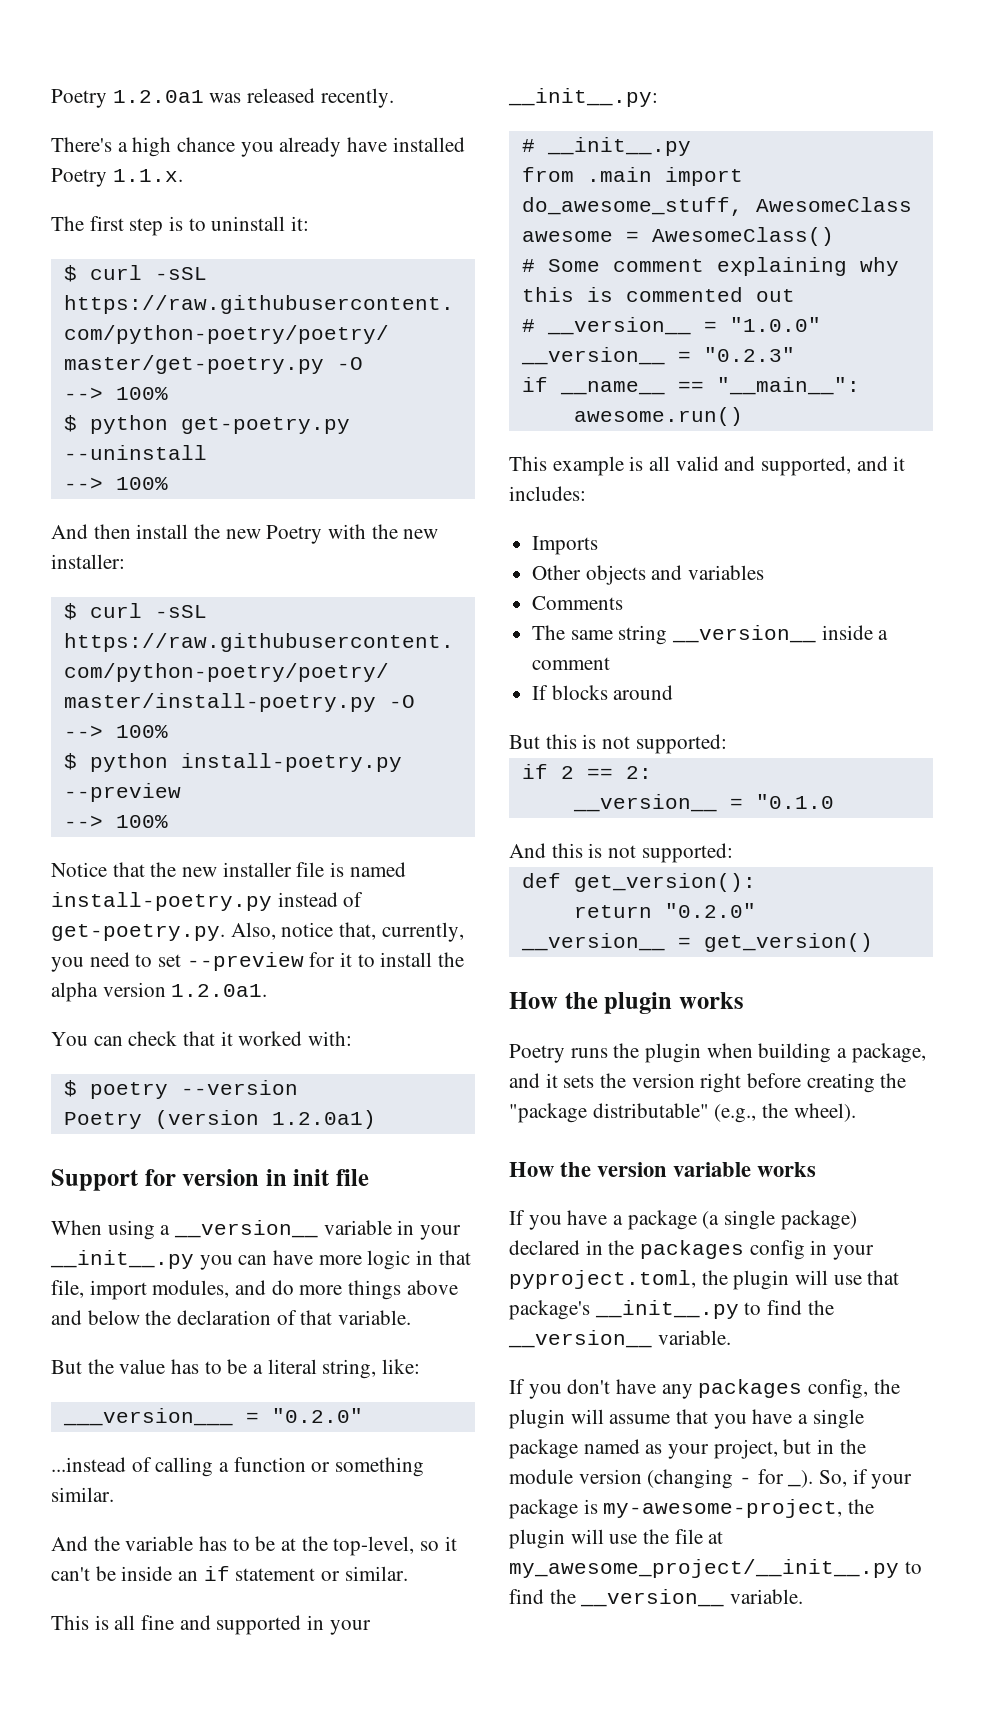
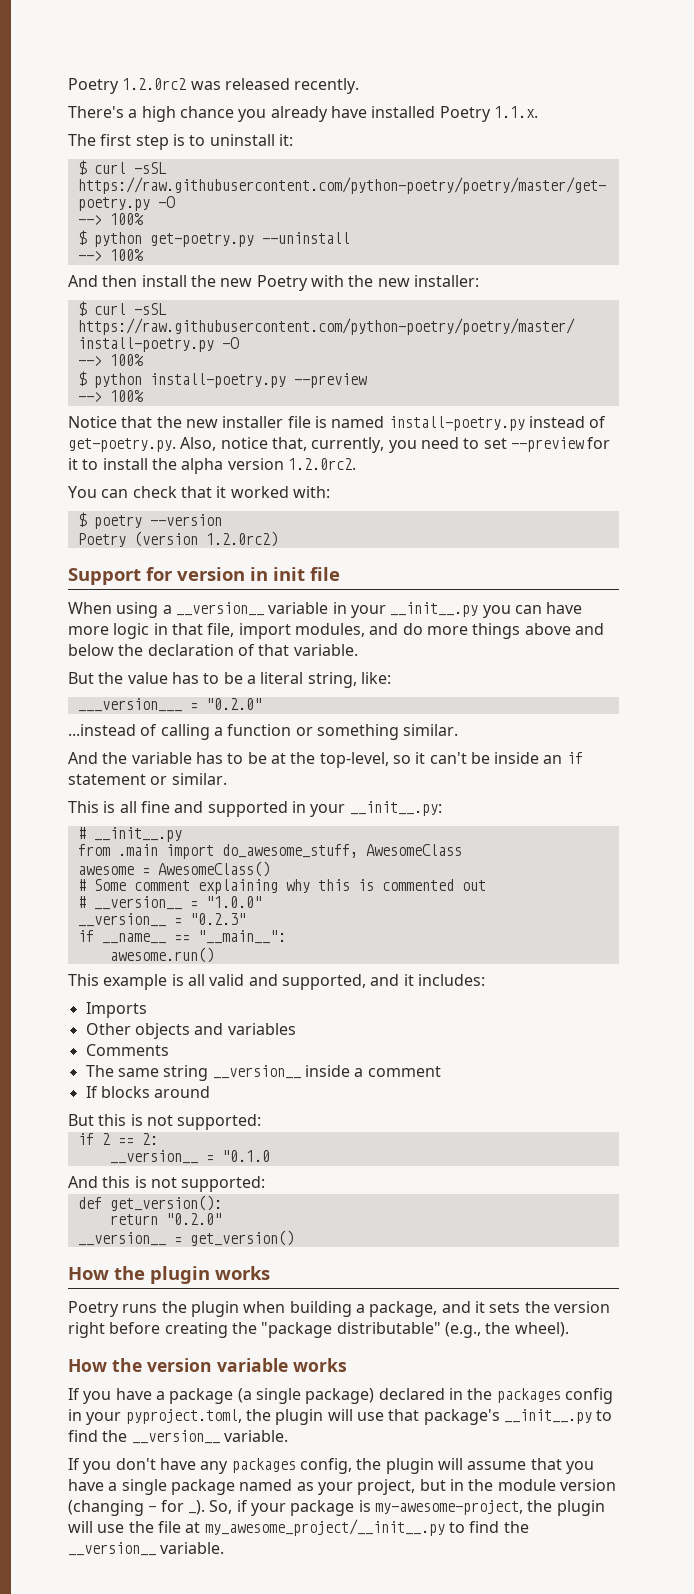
- Poetry 1.2.0a1 was released recently.
+ Poetry 1.2.0rc2 was released recently.
- Notice that the new installer file is named install-poetry.py instead of get-poetry.py. Also, notice that, currently, you need to set --preview for it to install the alpha version 1.2.0a1.
+ Notice that the new installer file is named install-poetry.py instead of get-poetry.py. Also, notice that, currently, you need to set --preview for it to install the alpha version 1.2.0rc2.
- Poetry (version 1.2.0a1)
+ Poetry (version 1.2.0rc2)

